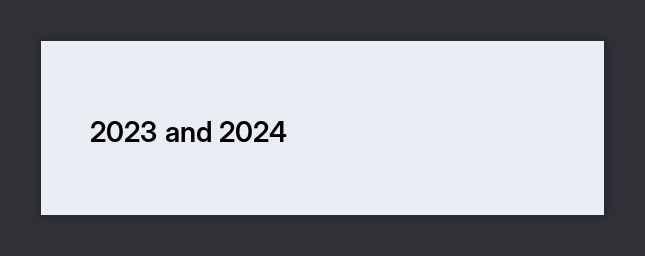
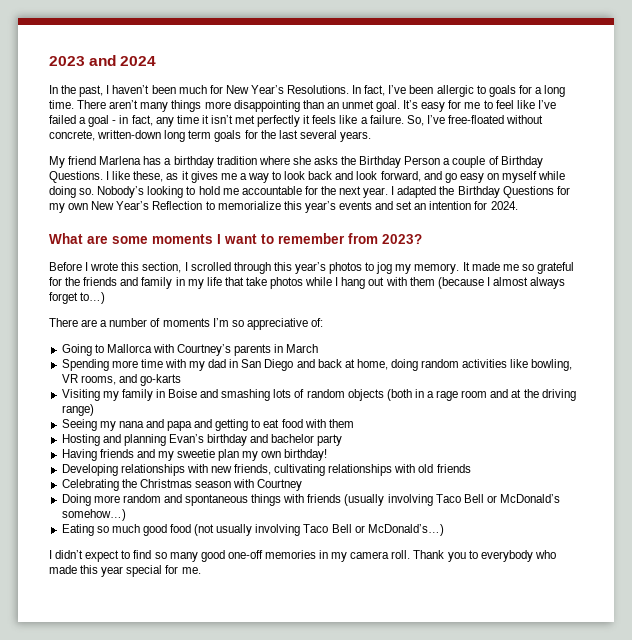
+ In the past, I haven’t been much for New Year’s Resolutions. In fact, I’ve been allergic to goals for a long time. There aren’t many things more disappointing than an unmet goal. It’s easy for me to feel like I’ve failed a goal - in fact, any time it isn’t met perfectly it feels like a failure. So, I’ve free-floated without concrete, written-down long term goals for the last several years.
+ My friend Marlena has a birthday tradition where she asks the Birthday Person a couple of Birthday Questions. I like these, as it gives me a way to look back and look forward, and go easy on myself while doing so. Nobody’s looking to hold me accountable for the next year. I adapted the Birthday Questions for my own New Year’s Reflection to memorialize this year’s events and set an intention for 2024.
+ What are some moments I want to remember from 2023?
+ Before I wrote this section, I scrolled through this year’s photos to jog my memory. It made me so grateful for the friends and family in my life that take photos while I hang out with them (because I almost always forget to…)
+ There are a number of moments I’m so appreciative of:
+ Going to Mallorca with Courtney’s parents in March
+ Spending more time with my dad in San Diego and back at home, doing random activities like bowling, VR rooms, and go-karts
+ Visiting my family in Boise and smashing lots of random objects (both in a rage room and at the driving range)
+ Seeing my nana and papa and getting to eat food with them
+ Hosting and planning Evan’s birthday and bachelor party
+ Having friends and my sweetie plan my own birthday!
+ Developing relationships with new friends, cultivating relationships with old friends
+ Celebrating the Christmas season with Courtney
+ Doing more random and spontaneous things with friends (usually involving Taco Bell or McDonald’s somehow…)
+ Eating so much good food (not usually involving Taco Bell or McDonald’s…)
+ I didn’t expect to find so many good one-off memories in my camera roll. Thank you to everybody who made this year special for me.

